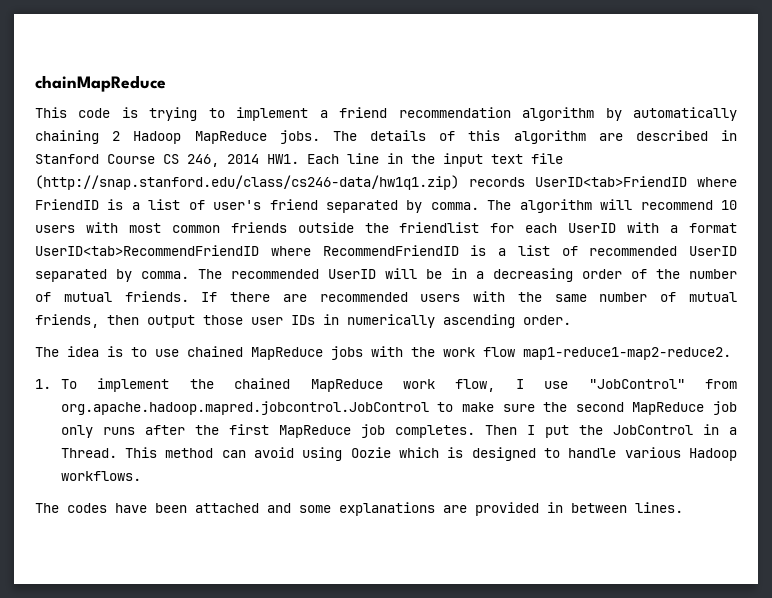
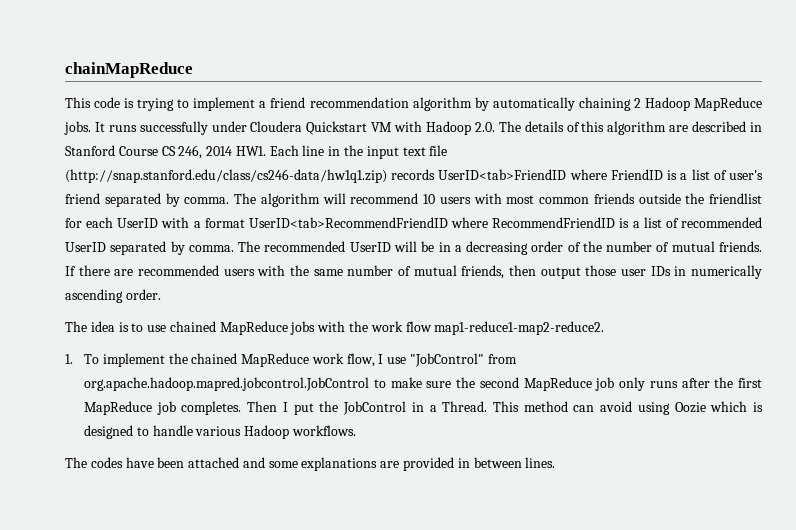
- The details of this algorithm are described in Stanford Course CS 246, 2014 HW1. Each line in the input text file (http://snap.stanford.edu/class/cs246-data/hw1q1.zip) records UserID<tab>FriendID where FriendID is a list of user's friend separated by comma.
+ It runs successfully under Cloudera Quickstart VM with Hadoop 2.0. The details of this algorithm are described in Stanford Course CS 246, 2014 HW1. Each line in the input text file (http://snap.stanford.edu/class/cs246-data/hw1q1.zip) records UserID<tab>FriendID where FriendID is a list of user's friend separated by comma.

